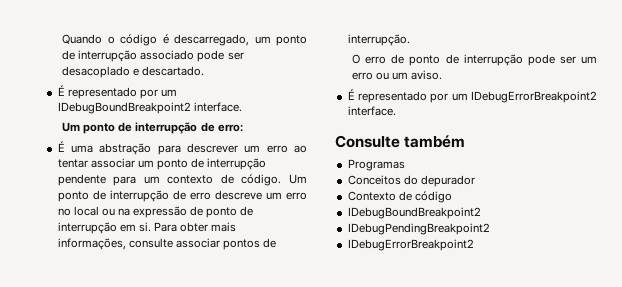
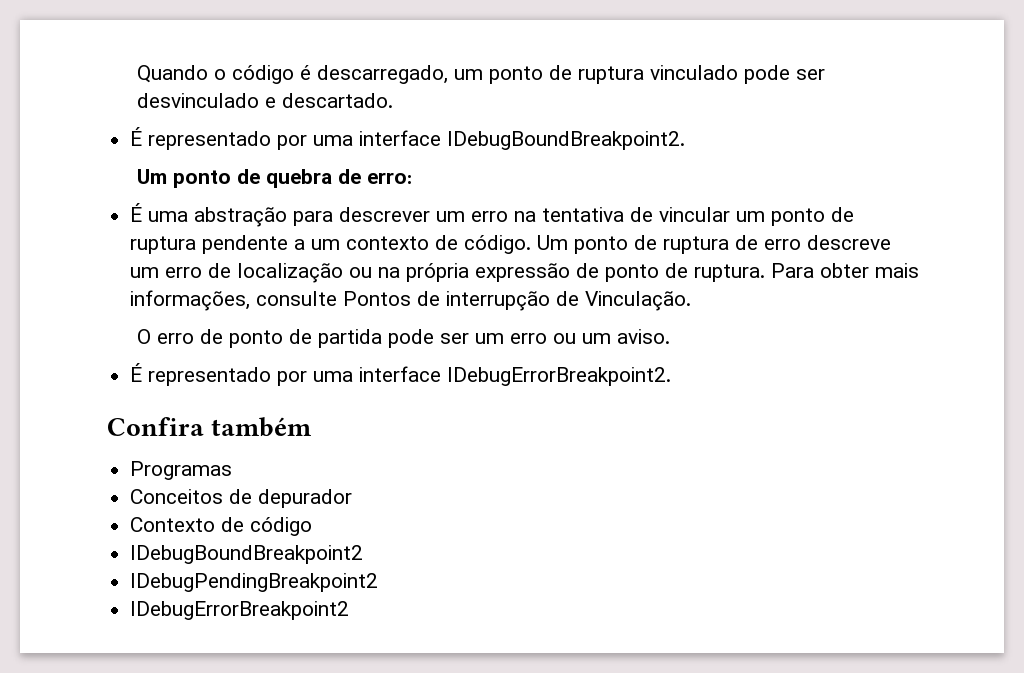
- Quando o código é descarregado, um ponto de interrupção associado pode ser desacoplado e descartado.
+ Quando o código é descarregado, um ponto de ruptura vinculado pode ser desvinculado e descartado.
- É representado por um IDebugBoundBreakpoint2 interface.
- Um ponto de interrupção de erro:
+ É representado por uma interface IDebugBoundBreakpoint2.
+ Um ponto de quebra de erro:
- É uma abstração para descrever um erro ao tentar associar um ponto de interrupção pendente para um contexto de código.
+ É uma abstração para descrever um erro na tentativa de vincular um ponto de ruptura pendente a um contexto de código.
- Um ponto de interrupção de erro descreve um erro no local ou na expressão de ponto de interrupção em si.
+ Um ponto de ruptura de erro descreve um erro de localização ou na própria expressão de ponto de ruptura.
- Para obter mais informações, consulte associar pontos de interrupção.
+ Para obter mais informações, consulte Pontos de interrupção de Vinculação.
- O erro de ponto de interrupção pode ser um erro ou um aviso.
+ O erro de ponto de partida pode ser um erro ou um aviso.
- É representado por um IDebugErrorBreakpoint2 interface.
- Consulte também
+ É representado por uma interface IDebugErrorBreakpoint2.
+ Confira também
- Conceitos do depurador
+ Conceitos de depurador

